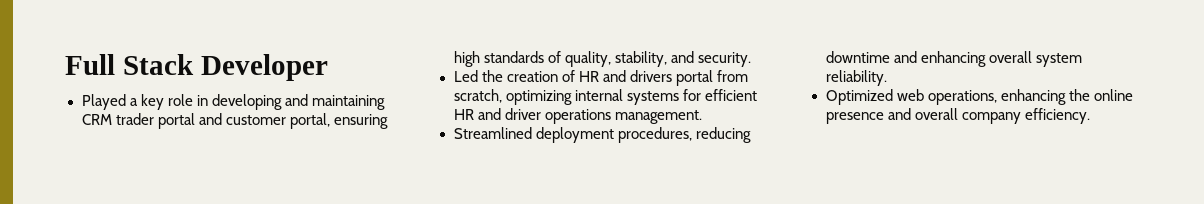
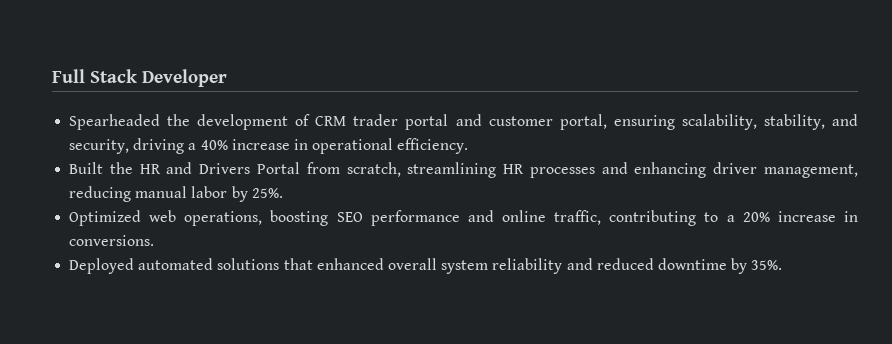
- Played a key role in developing and maintaining CRM trader portal and customer portal, ensuring high standards of quality, stability, and security.
- Led the creation of HR and drivers portal from scratch, optimizing internal systems for efficient HR and driver operations management.
- Streamlined deployment procedures, reducing downtime and enhancing overall system reliability.
- Optimized web operations, enhancing the online presence and overall company efficiency.
+ Spearheaded the development of CRM trader portal and customer portal, ensuring scalability, stability, and security, driving a 40% increase in operational efficiency.
+ Built the HR and Drivers Portal from scratch, streamlining HR processes and enhancing driver management, reducing manual labor by 25%.
+ Optimized web operations, boosting SEO performance and online traffic, contributing to a 20% increase in conversions.
+ Deployed automated solutions that enhanced overall system reliability and reduced downtime by 35%.

